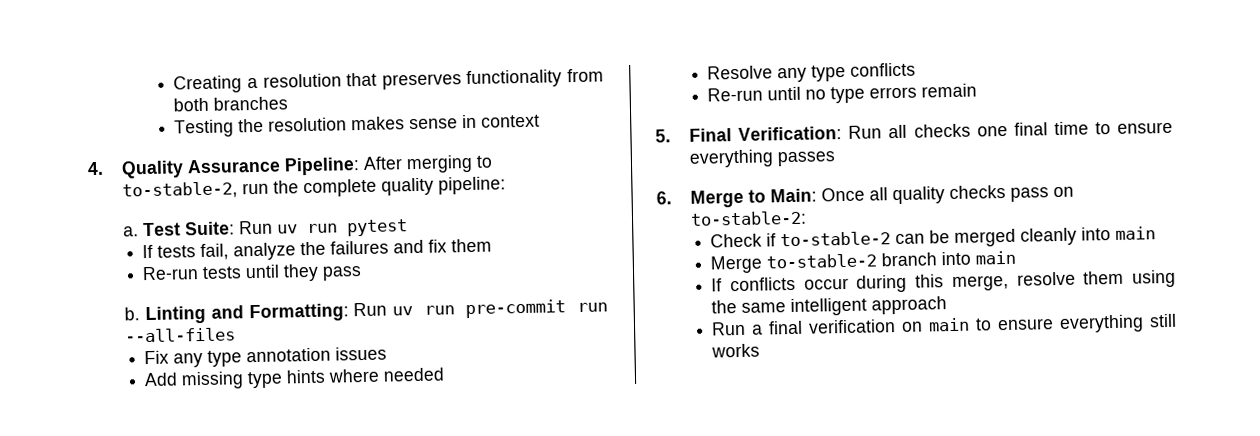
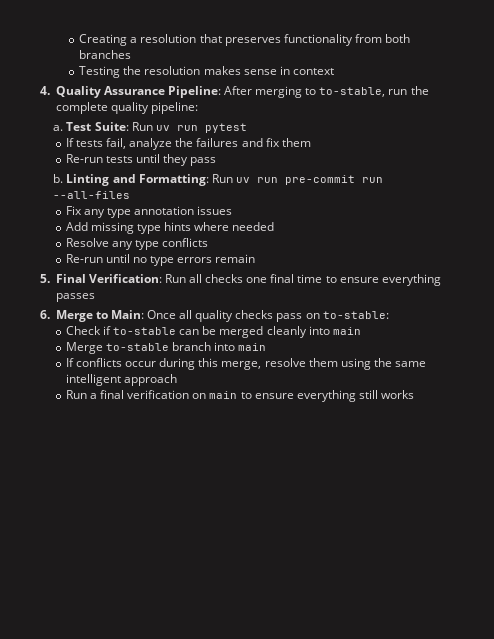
- 4. Quality Assurance Pipeline: After merging to to-stable-2, run the complete quality pipeline:
+ 4. Quality Assurance Pipeline: After merging to to-stable, run the complete quality pipeline:
- 6. Merge to Main: Once all quality checks pass on to-stable-2:
+ 6. Merge to Main: Once all quality checks pass on to-stable:
- Check if to-stable-2 can be merged cleanly into main
+ Check if to-stable can be merged cleanly into main
- Merge to-stable-2 branch into main
+ Merge to-stable branch into main

